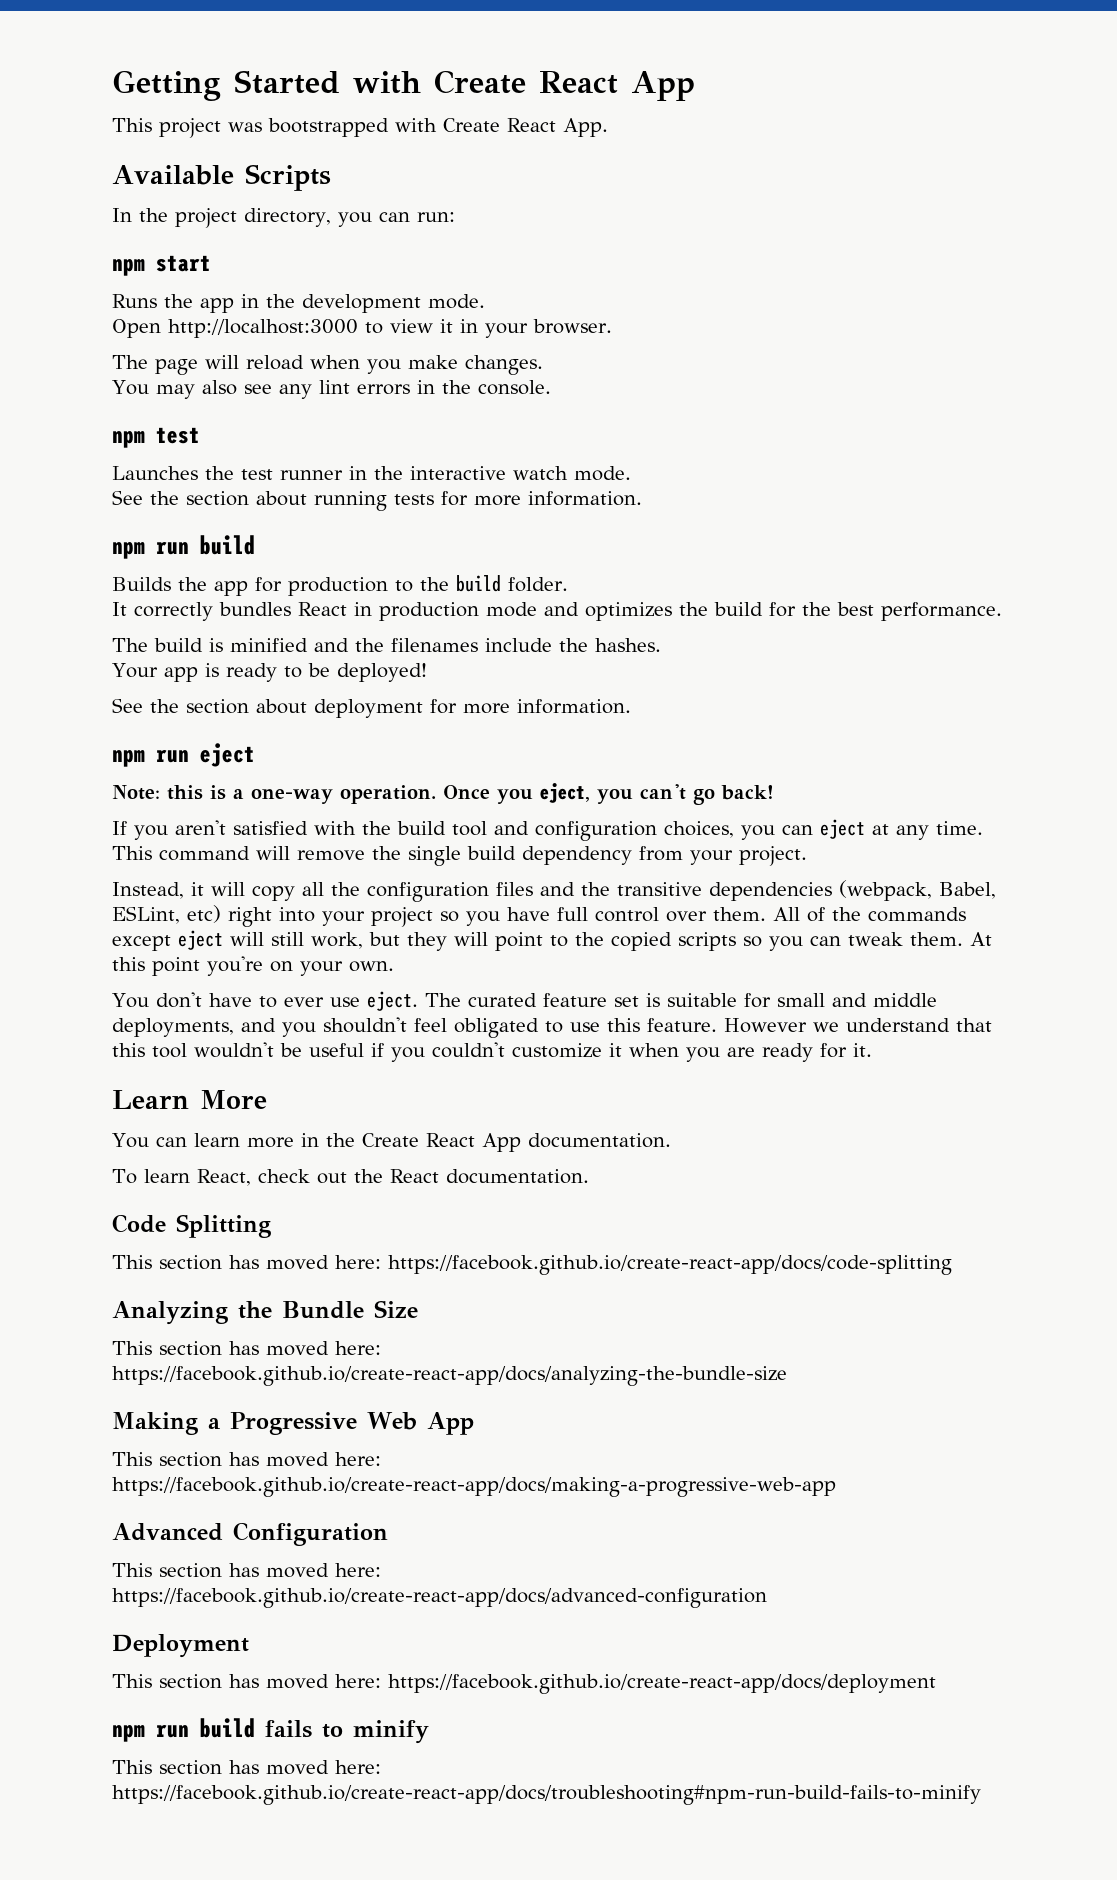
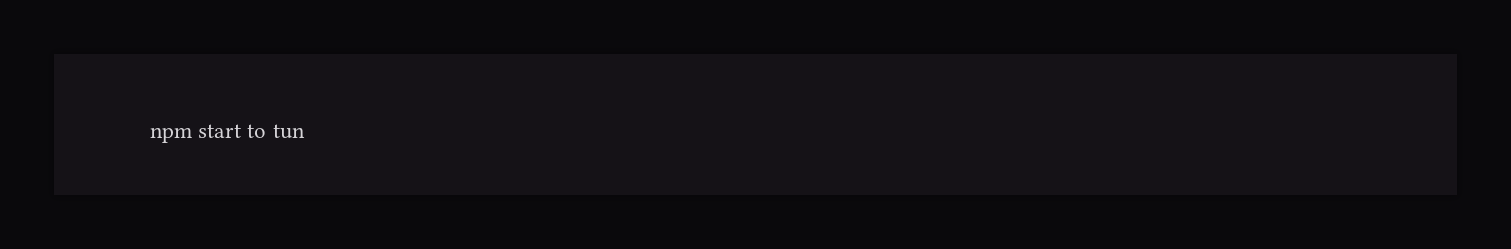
- Getting Started with Create React App
- This project was bootstrapped with Create React App.
- Available Scripts
- In the project directory, you can run:
- npm start
- Runs the app in the development mode.
- Open http://localhost:3000 to view it in your browser.
- The page will reload when you make changes.
- You may also see any lint errors in the console.
- npm test
- Launches the test runner in the interactive watch mode.
- See the section about running tests for more information.
- npm run build
- Builds the app for production to the build folder.
- It correctly bundles React in production mode and optimizes the build for the best performance.
- The build is minified and the filenames include the hashes.
- Your app is ready to be deployed!
- See the section about deployment for more information.
- npm run eject
- Note: this is a one-way operation. Once you eject, you can't go back!
- If you aren't satisfied with the build tool and configuration choices, you can eject at any time. This command will remove the single build dependency from your project.
- Instead, it will copy all the configuration files and the transitive dependencies (webpack, Babel, ESLint, etc) right into your project so you have full control over them. All of the commands except eject will still work, but they will point to the copied scripts so you can tweak them. At this point you're on your own.
- You don't have to ever use eject. The curated feature set is suitable for small and middle deployments, and you shouldn't feel obligated to use this feature. However we understand that this tool wouldn't be useful if you couldn't customize it when you are ready for it.
- Learn More
- You can learn more in the Create React App documentation.
- To learn React, check out the React documentation.
- Code Splitting
- This section has moved here: https://facebook.github.io/create-react-app/docs/code-splitting
- Analyzing the Bundle Size
- This section has moved here: https://facebook.github.io/create-react-app/docs/analyzing-the-bundle-size
- Making a Progressive Web App
- This section has moved here: https://facebook.github.io/create-react-app/docs/making-a-progressive-web-app
- Advanced Configuration
- This section has moved here: https://facebook.github.io/create-react-app/docs/advanced-configuration
- Deployment
- This section has moved here: https://facebook.github.io/create-react-app/docs/deployment
- npm run build fails to minify
- This section has moved here: https://facebook.github.io/create-react-app/docs/troubleshooting#npm-run-build-fails-to-minify
+ npm start to tun

